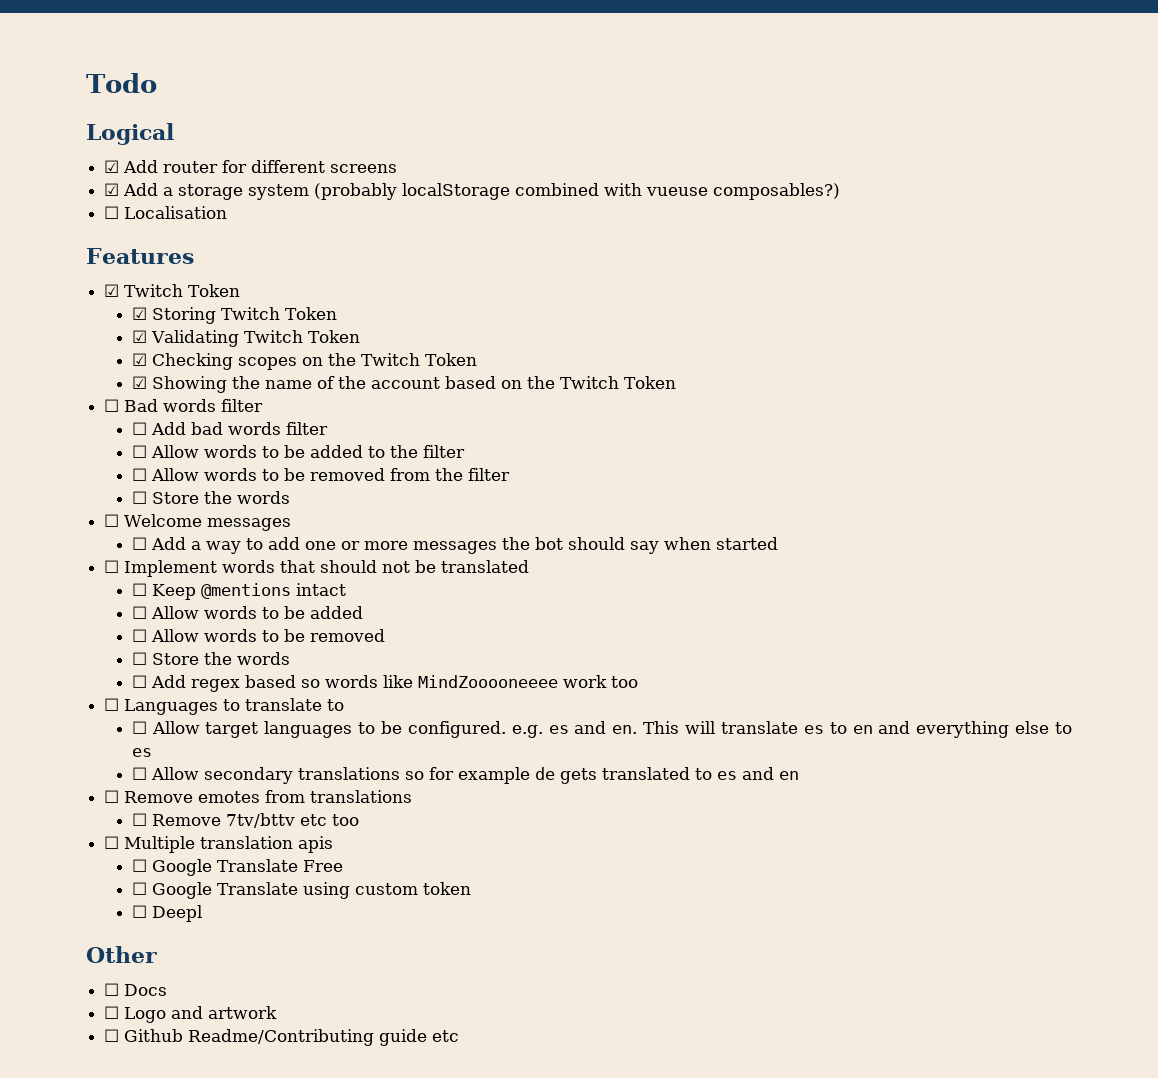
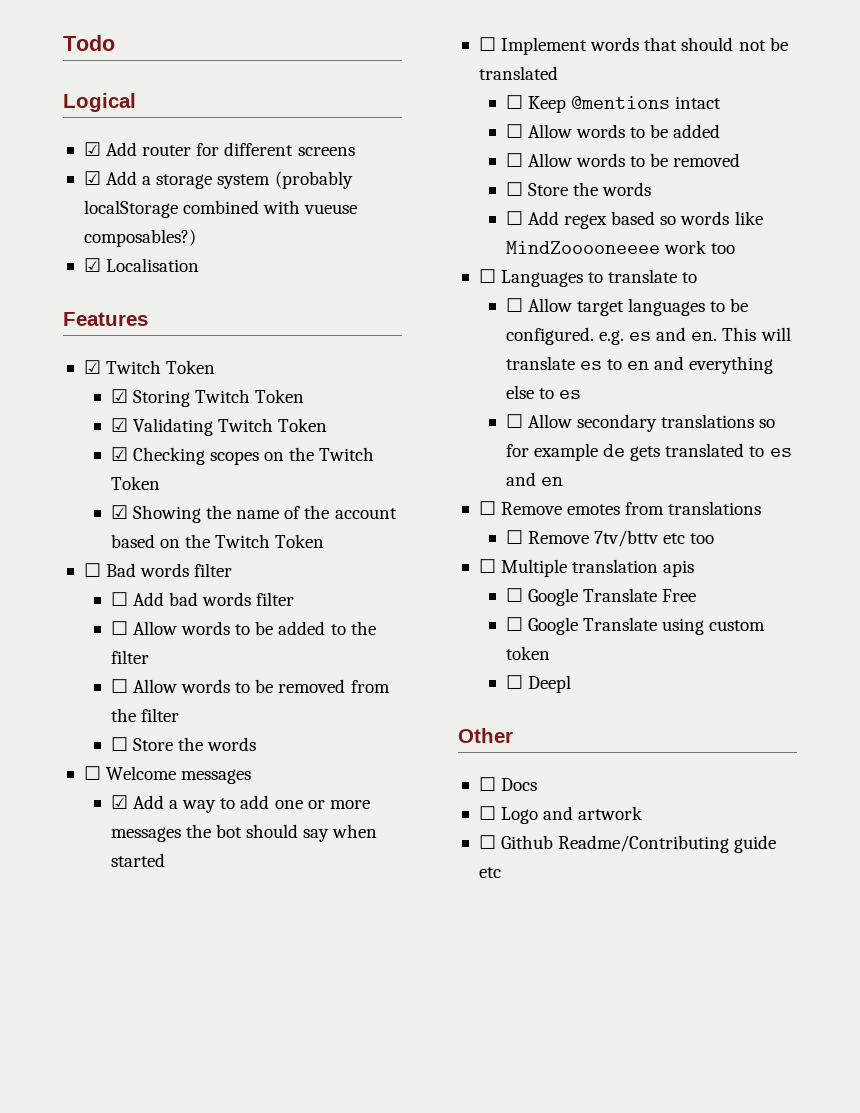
- ☐ Localisation
+ ☑ Localisation
- ☐ Add a way to add one or more messages the bot should say when started
+ ☑ Add a way to add one or more messages the bot should say when started

